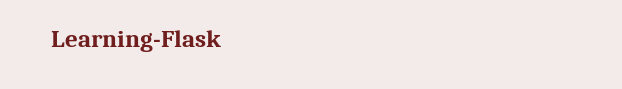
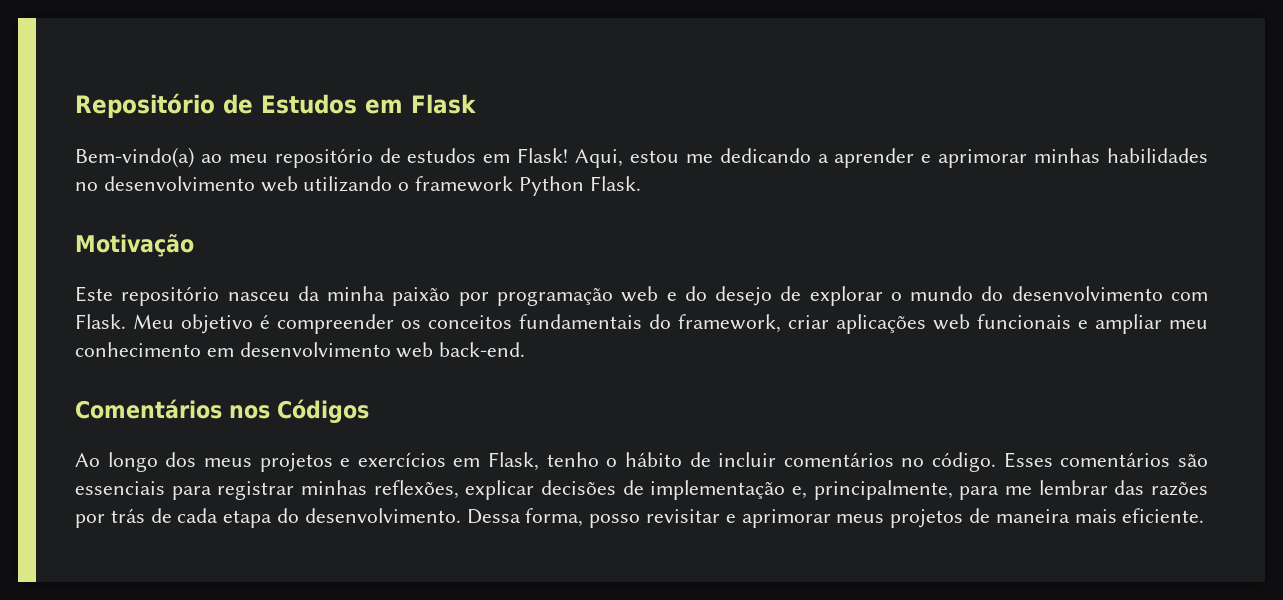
- Learning-Flask
+ Repositório de Estudos em Flask
+ Bem-vindo(a) ao meu repositório de estudos em Flask! Aqui, estou me dedicando a aprender e aprimorar minhas habilidades no desenvolvimento web utilizando o framework Python Flask.
+ Motivação
+ Este repositório nasceu da minha paixão por programação web e do desejo de explorar o mundo do desenvolvimento com Flask. Meu objetivo é compreender os conceitos fundamentais do framework, criar aplicações web funcionais e ampliar meu conhecimento em desenvolvimento web back-end.
+ Comentários nos Códigos
+ Ao longo dos meus projetos e exercícios em Flask, tenho o hábito de incluir comentários no código. Esses comentários são essenciais para registrar minhas reflexões, explicar decisões de implementação e, principalmente, para me lembrar das razões por trás de cada etapa do desenvolvimento. Dessa forma, posso revisitar e aprimorar meus projetos de maneira mais eficiente.

